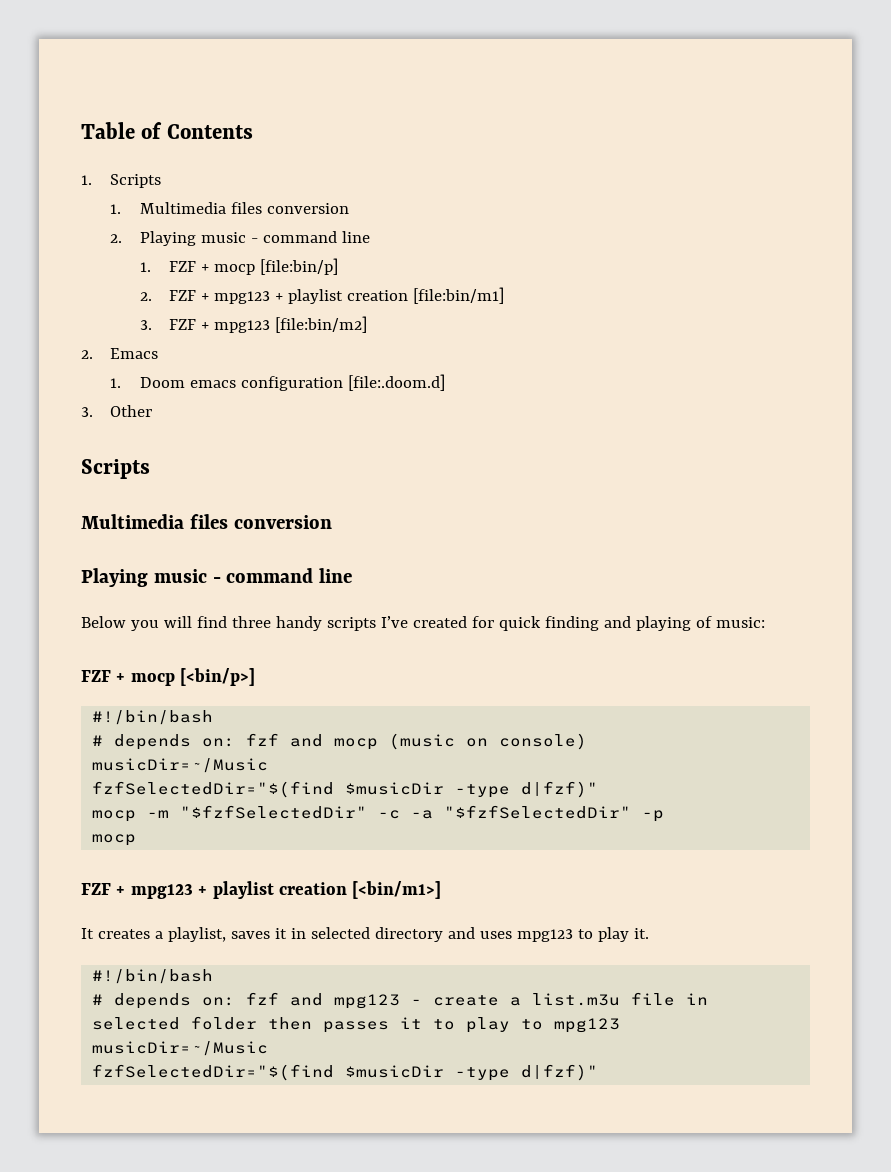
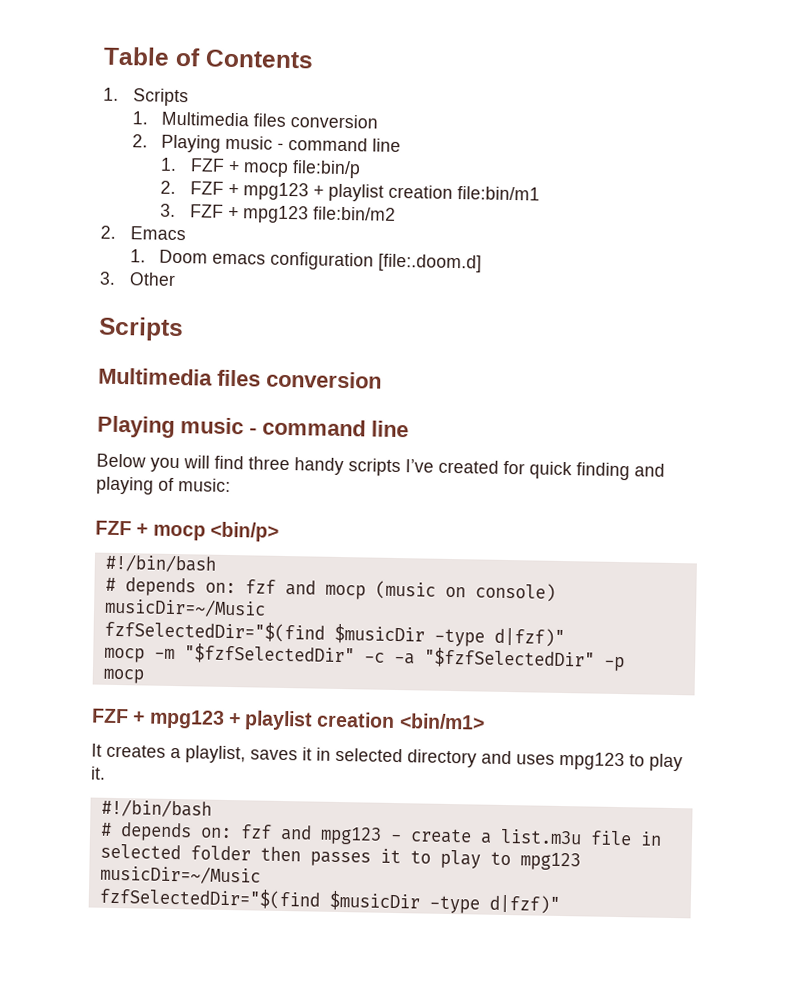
- 1. FZF + mocp [file:bin/p]
+ 1. FZF + mocp file:bin/p
- 2. FZF + mpg123 + playlist creation [file:bin/m1]
+ 2. FZF + mpg123 + playlist creation file:bin/m1
- 3. FZF + mpg123 [file:bin/m2]
+ 3. FZF + mpg123 file:bin/m2
- FZF + mocp [<bin/p>]
+ FZF + mocp <bin/p>
- FZF + mpg123 + playlist creation [<bin/m1>]
+ FZF + mpg123 + playlist creation <bin/m1>

